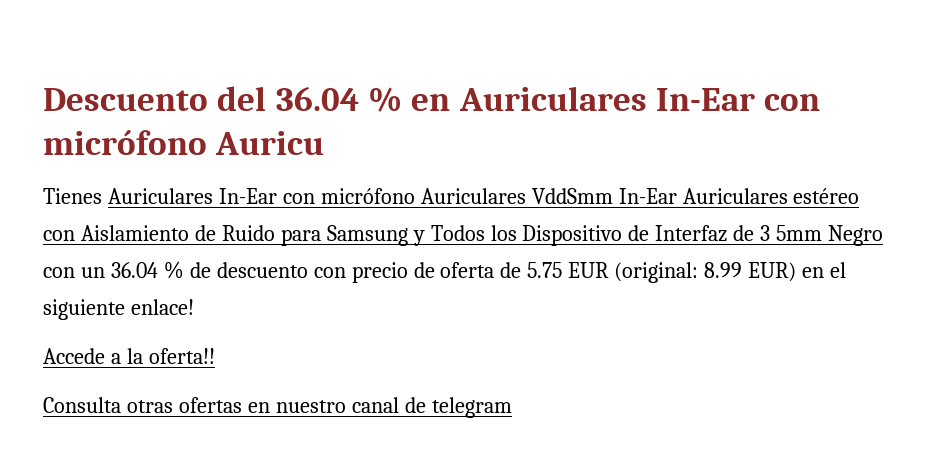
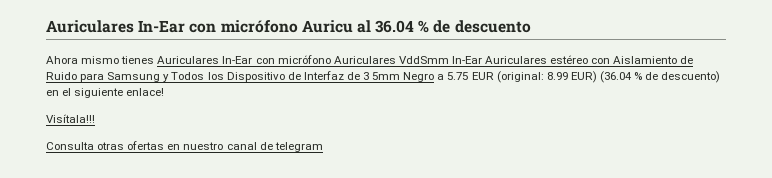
- Descuento del 36.04 % en Auriculares In-Ear con micrófono Auricu
- Tienes Auriculares In-Ear con micrófono Auriculares VddSmm In-Ear Auriculares estéreo con Aislamiento de Ruido para Samsung y Todos los Dispositivo de Interfaz de 3 5mm Negro con un 36.04 % de descuento con precio de oferta de 5.75 EUR (original: 8.99 EUR) en el siguiente enlace!
+ Auriculares In-Ear con micrófono Auricu al 36.04 % de descuento
+ Ahora mismo tienes Auriculares In-Ear con micrófono Auriculares VddSmm In-Ear Auriculares estéreo con Aislamiento de Ruido para Samsung y Todos los Dispositivo de Interfaz de 3 5mm Negro a 5.75 EUR (original: 8.99 EUR) (36.04 % de descuento) en el siguiente enlace!
- Accede a la oferta!!
+ Visítala!!!

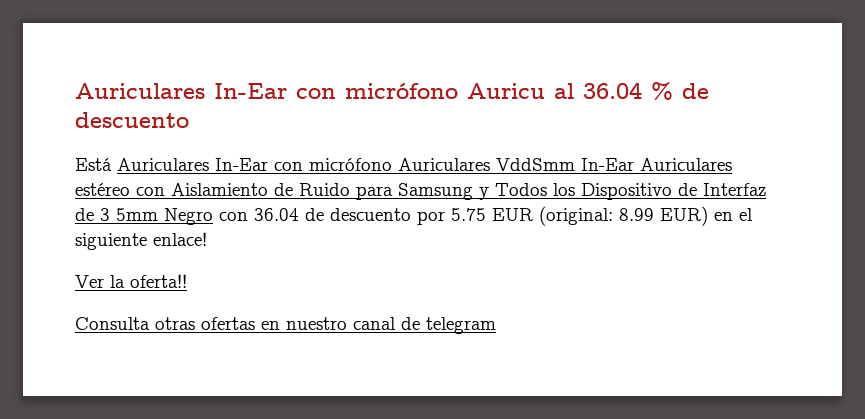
- Ahora mismo tienes Auriculares In-Ear con micrófono Auriculares VddSmm In-Ear Auriculares estéreo con Aislamiento de Ruido para Samsung y Todos los Dispositivo de Interfaz de 3 5mm Negro a 5.75 EUR (original: 8.99 EUR) (36.04 % de descuento) en el siguiente enlace!
+ Está Auriculares In-Ear con micrófono Auriculares VddSmm In-Ear Auriculares estéreo con Aislamiento de Ruido para Samsung y Todos los Dispositivo de Interfaz de 3 5mm Negro con 36.04 de descuento por 5.75 EUR (original: 8.99 EUR) en el siguiente enlace!
- Visítala!!!
+ Ver la oferta!!

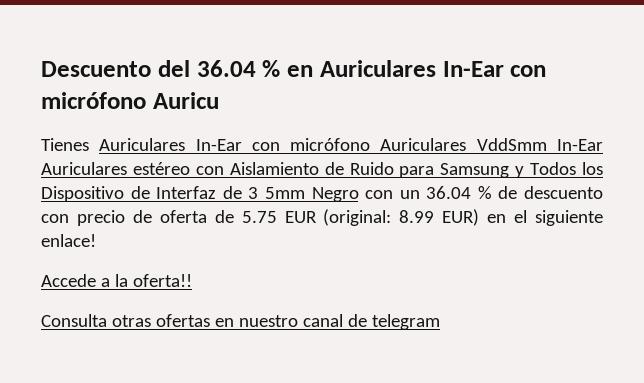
- Auriculares In-Ear con micrófono Auricu al 36.04 % de descuento
- Está Auriculares In-Ear con micrófono Auriculares VddSmm In-Ear Auriculares estéreo con Aislamiento de Ruido para Samsung y Todos los Dispositivo de Interfaz de 3 5mm Negro con 36.04 de descuento por 5.75 EUR (original: 8.99 EUR) en el siguiente enlace!
+ Descuento del 36.04 % en Auriculares In-Ear con micrófono Auricu
+ Tienes Auriculares In-Ear con micrófono Auriculares VddSmm In-Ear Auriculares estéreo con Aislamiento de Ruido para Samsung y Todos los Dispositivo de Interfaz de 3 5mm Negro con un 36.04 % de descuento con precio de oferta de 5.75 EUR (original: 8.99 EUR) en el siguiente enlace!
- Ver la oferta!!
+ Accede a la oferta!!

